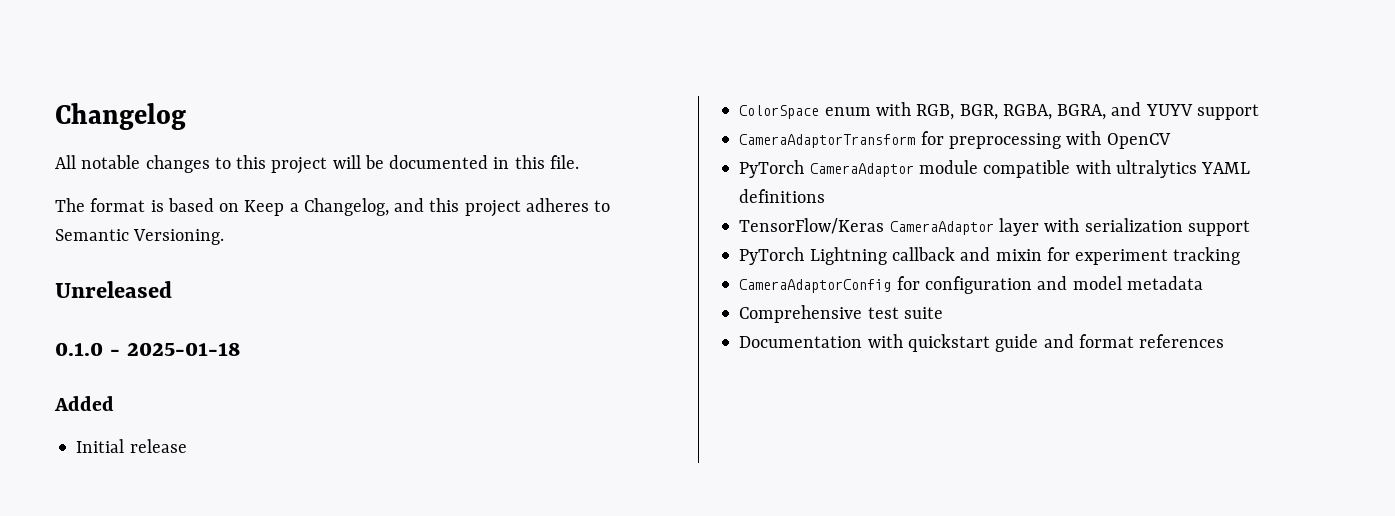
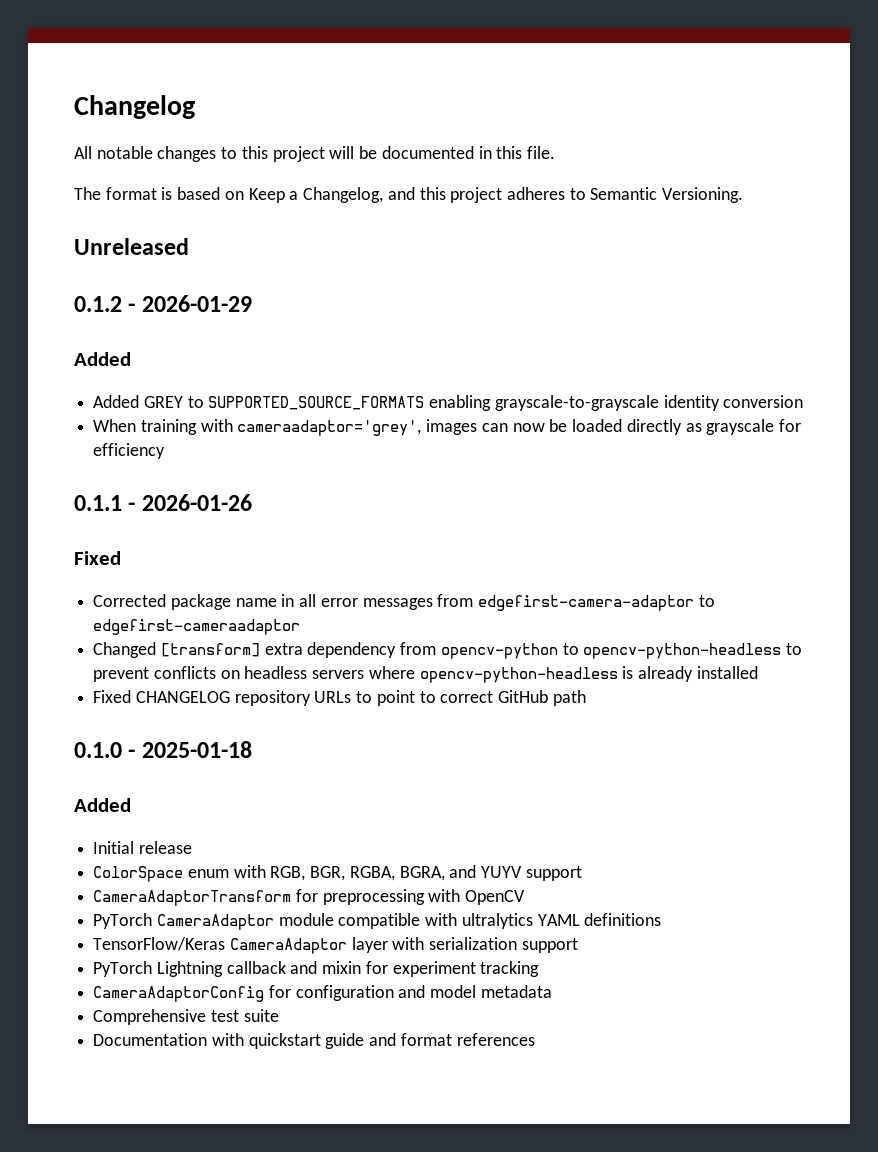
+ 0.1.2 - 2026-01-29
+ Added
+ Added GREY to SUPPORTED_SOURCE_FORMATS enabling grayscale-to-grayscale identity conversion
+ When training with cameraadaptor='grey', images can now be loaded directly as grayscale for efficiency
+ 0.1.1 - 2026-01-26
+ Fixed
+ Corrected package name in all error messages from edgefirst-camera-adaptor to edgefirst-cameraadaptor
+ Changed [transform] extra dependency from opencv-python to opencv-python-headless to prevent conflicts on headless servers where opencv-python-headless is already installed
+ Fixed CHANGELOG repository URLs to point to correct GitHub path

